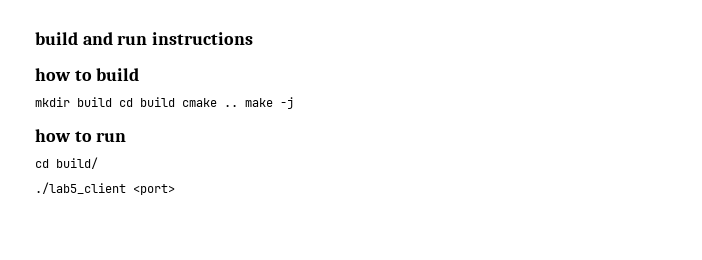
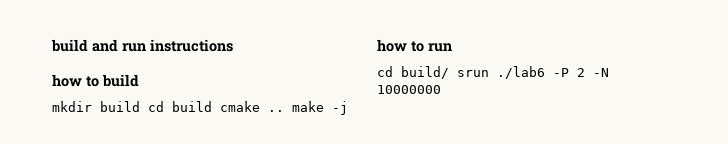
- cd build/
- ./lab5_client <port>
+ cd build/ srun ./lab6 -P 2 -N 10000000

